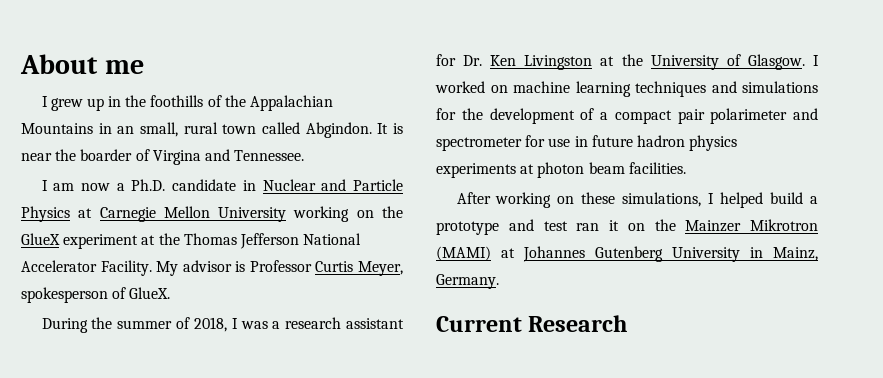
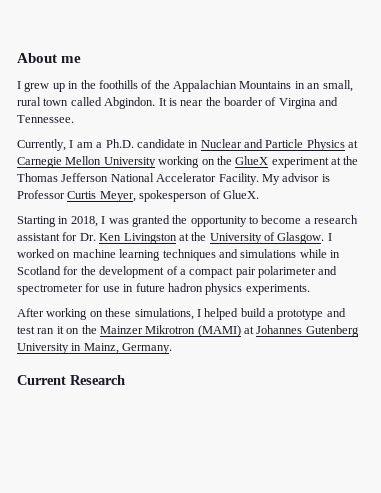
- I am now a Ph.D. candidate in Nuclear and Particle Physics at Carnegie Mellon University working on the GlueX experiment at the Thomas Jefferson National Accelerator Facility.
+ Currently, I am a Ph.D. candidate in Nuclear and Particle Physics at Carnegie Mellon University working on the GlueX experiment at the Thomas Jefferson National Accelerator Facility.
- During the summer of 2018, I was a research assistant for Dr. Ken Livingston at the University of Glasgow.
+ Starting in 2018, I was granted the opportunity to become a research assistant for Dr. Ken Livingston at the University of Glasgow.
- I worked on machine learning techniques and simulations for the development of a compact pair polarimeter and spectrometer for use in future hadron physics experiments at photon beam facilities.
+ I worked on machine learning techniques and simulations while in Scotland for the development of a compact pair polarimeter and spectrometer for use in future hadron physics experiments.

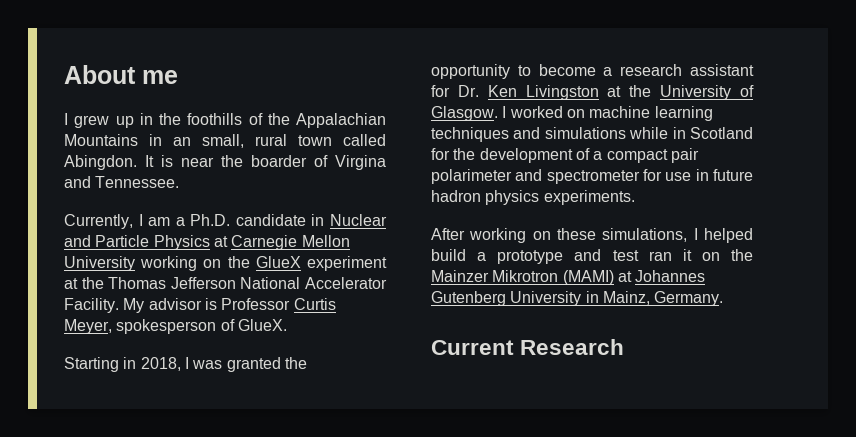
- I grew up in the foothills of the Appalachian Mountains in an small, rural town called Abgindon.
+ I grew up in the foothills of the Appalachian Mountains in an small, rural town called Abingdon.

